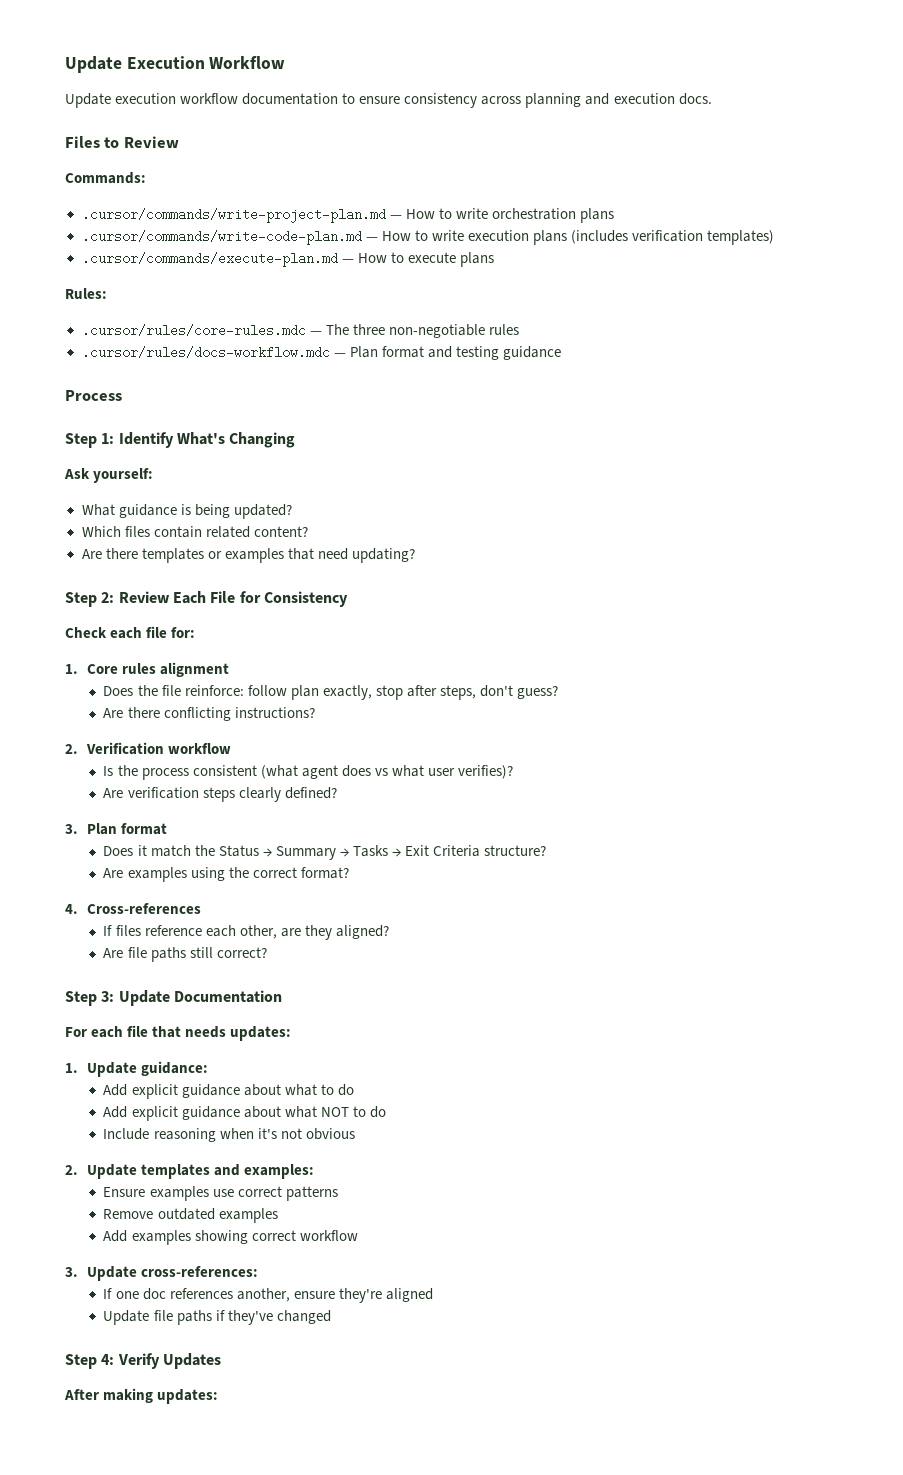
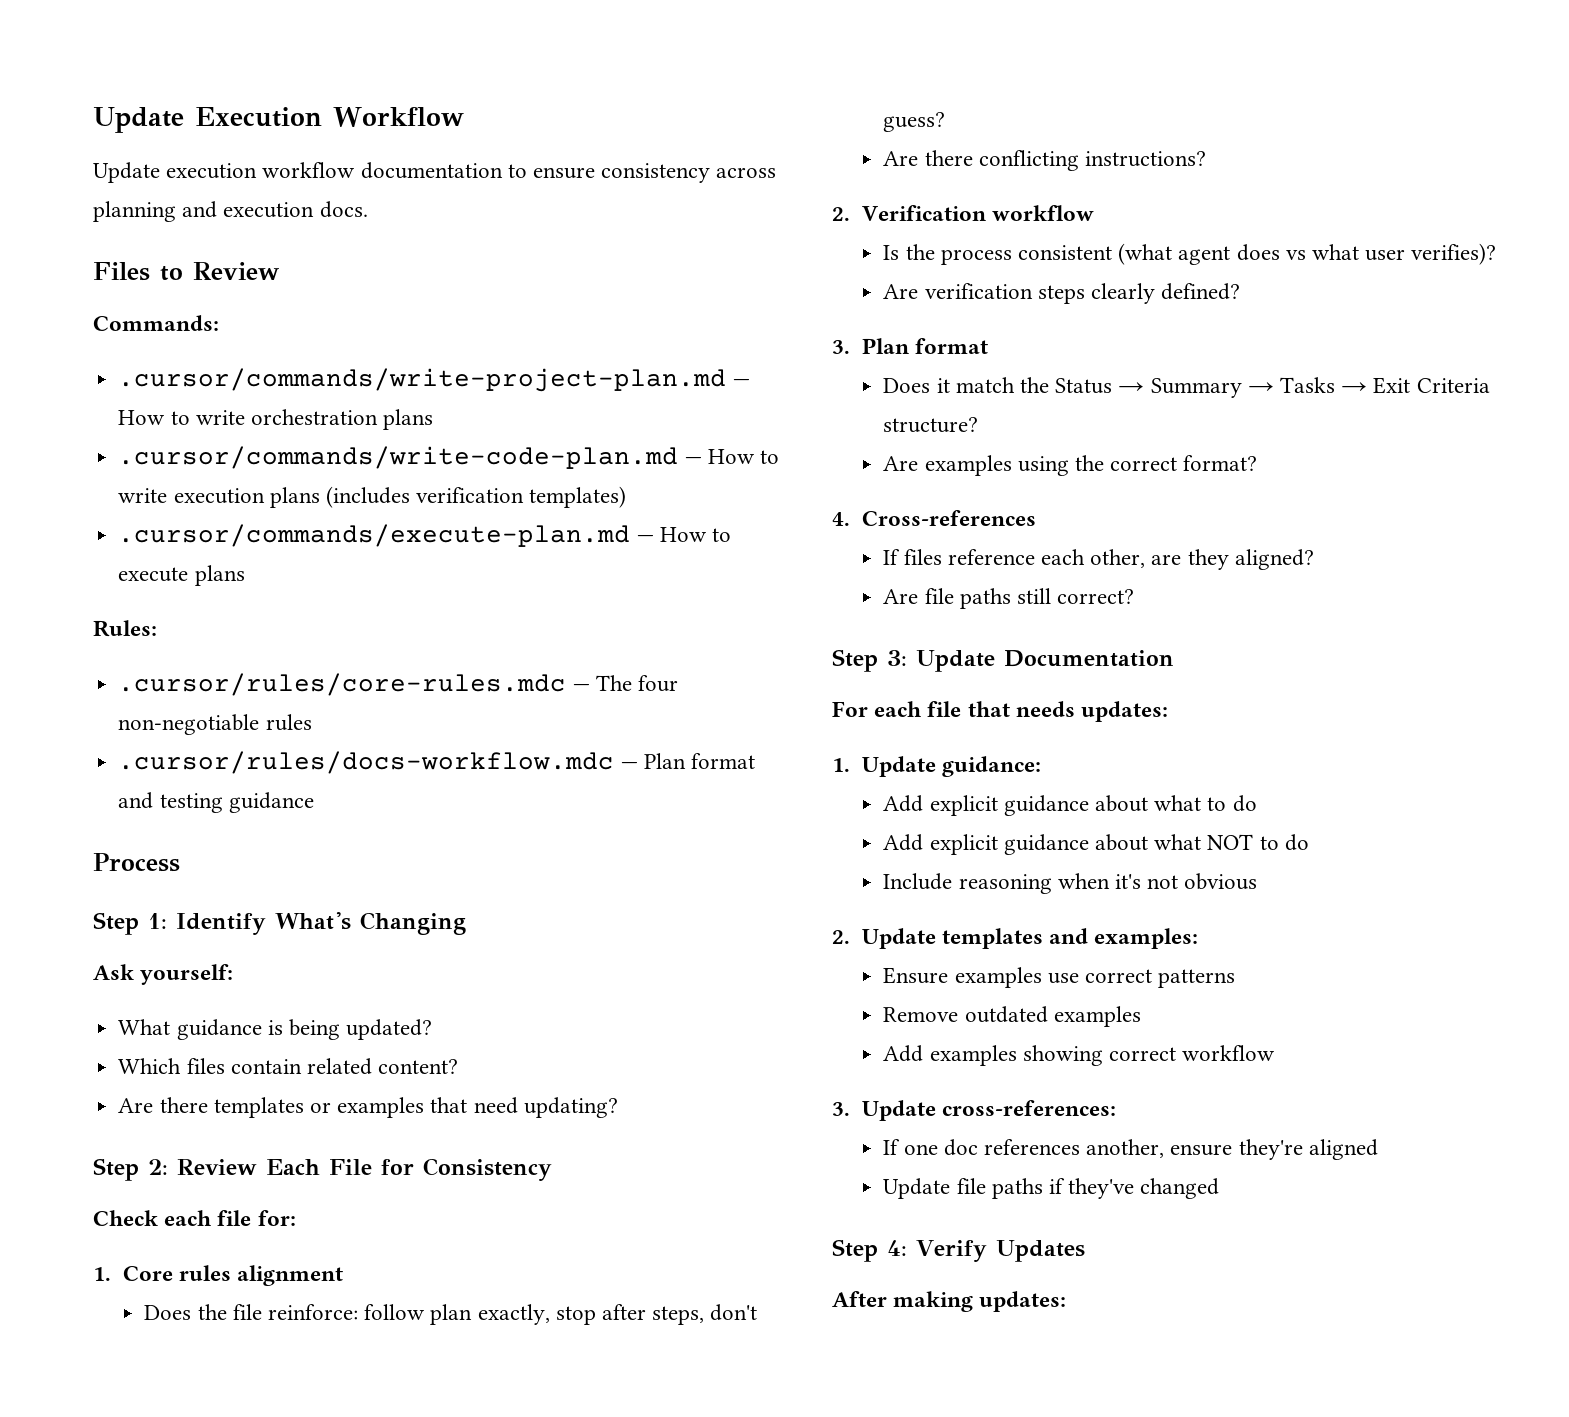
- .cursor/rules/core-rules.mdc — The three non-negotiable rules
+ .cursor/rules/core-rules.mdc — The four non-negotiable rules

